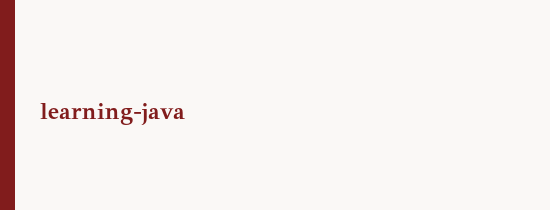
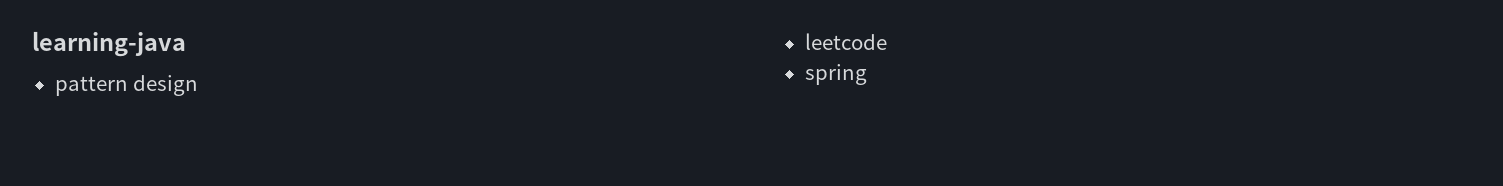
+ pattern design
+ leetcode
+ spring

